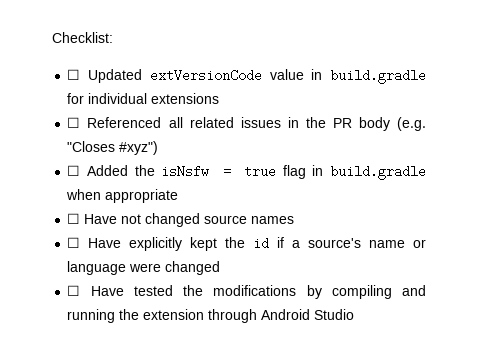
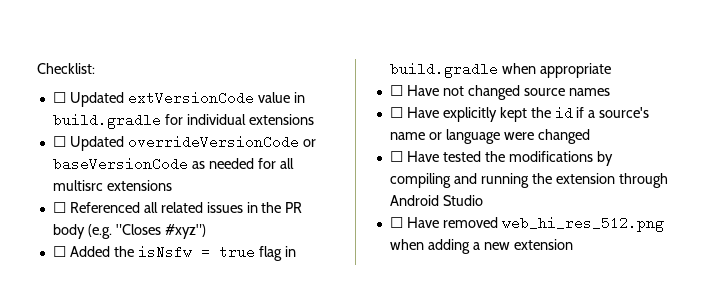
+ ☐ Updated overrideVersionCode or baseVersionCode as needed for all multisrc extensions
+ ☐ Have removed web_hi_res_512.png when adding a new extension

